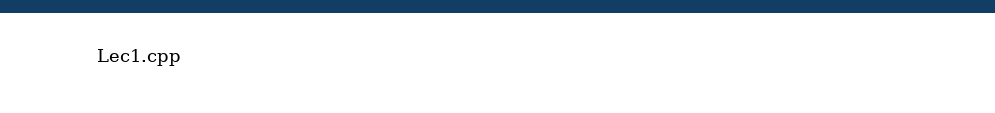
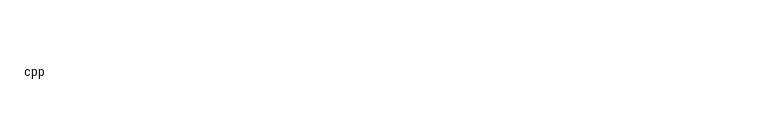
- Lec1.cpp
+ cpp

